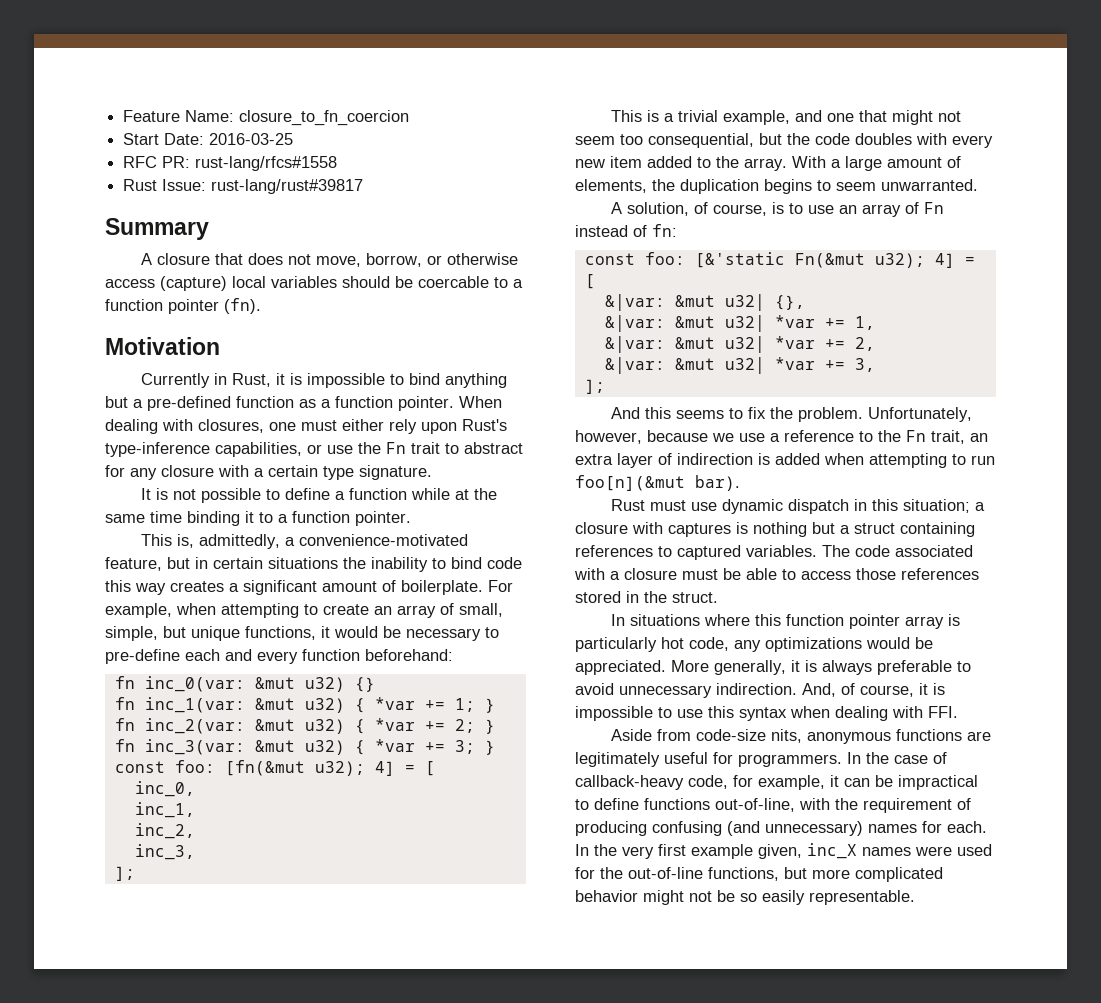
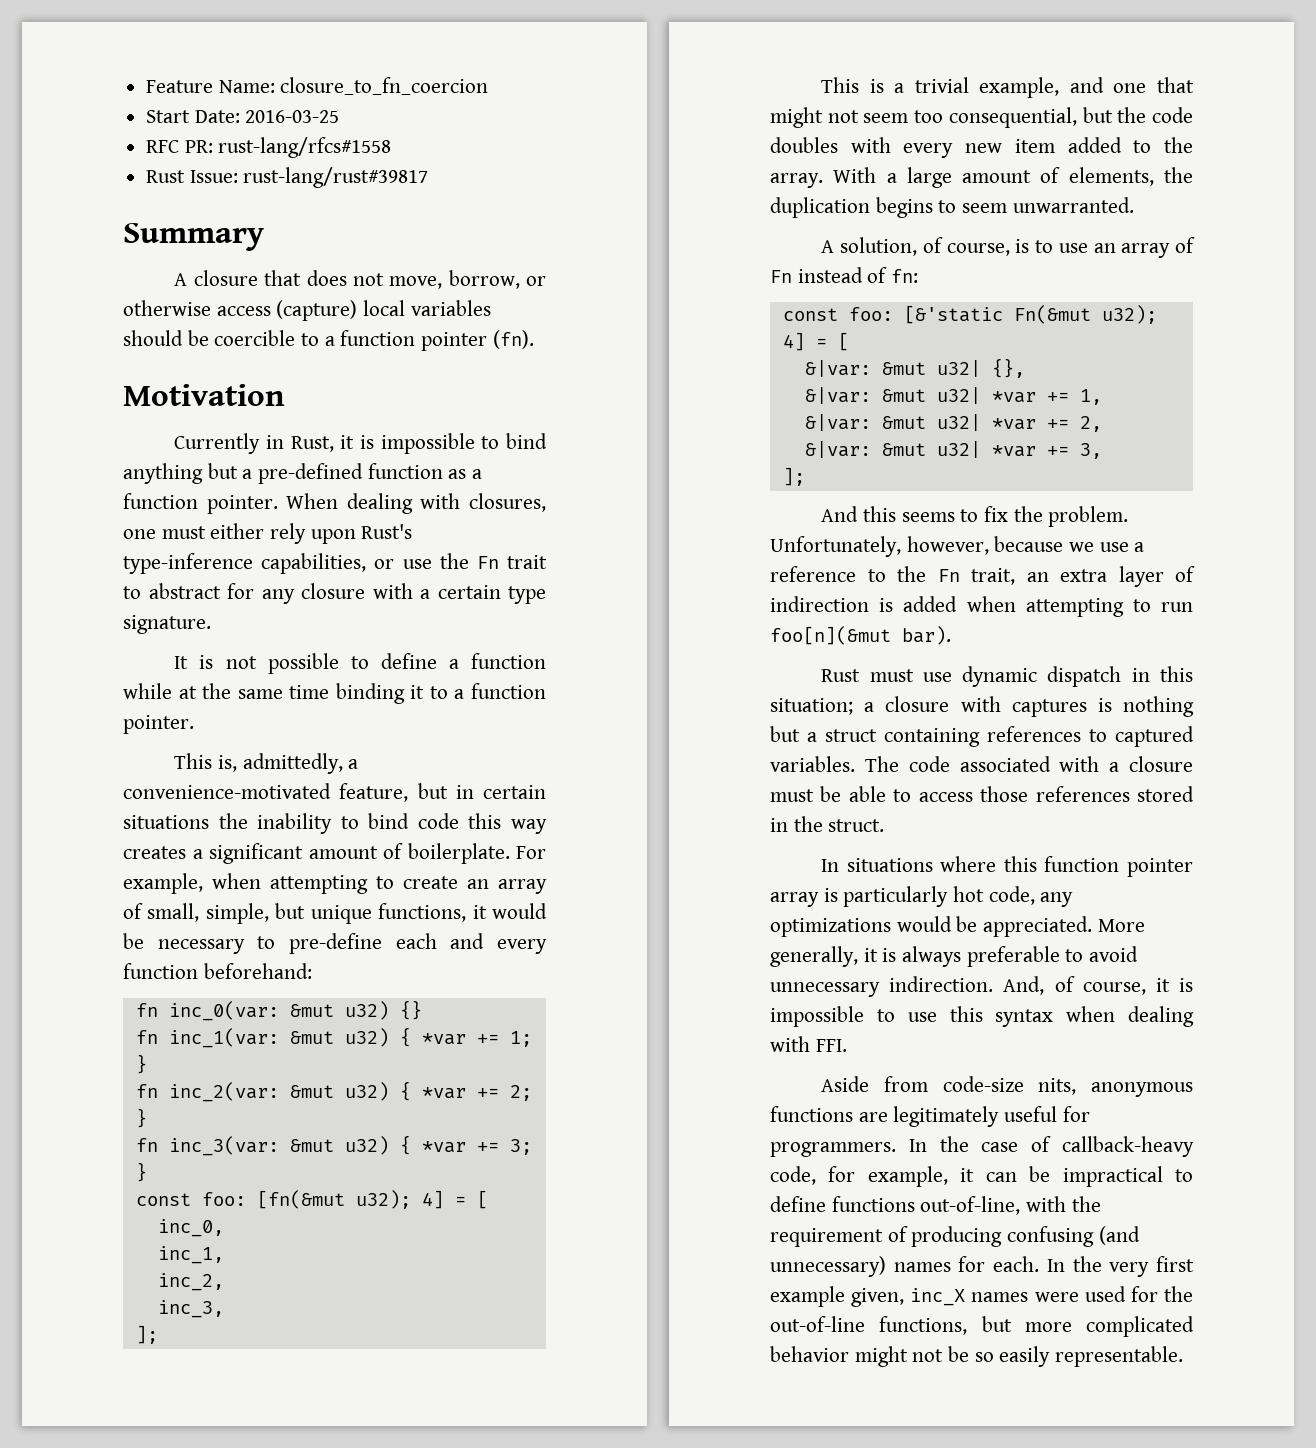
- A closure that does not move, borrow, or otherwise access (capture) local variables should be coercable to a function pointer (fn).
+ A closure that does not move, borrow, or otherwise access (capture) local variables should be coercible to a function pointer (fn).

